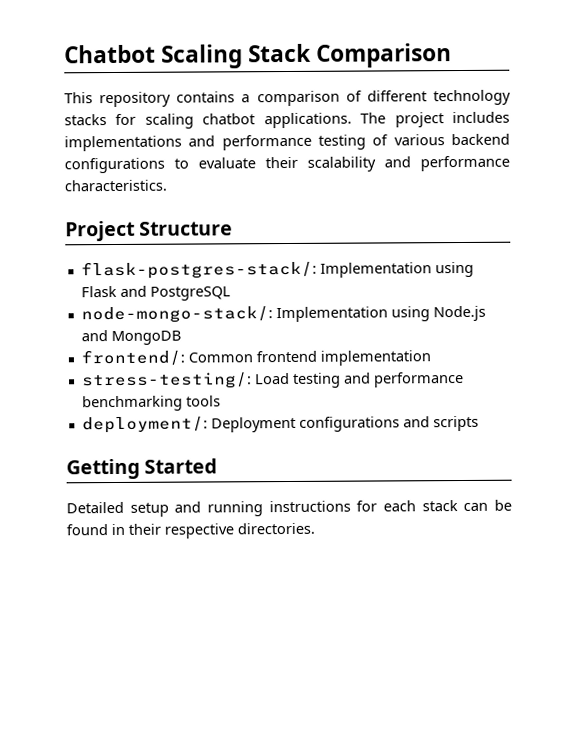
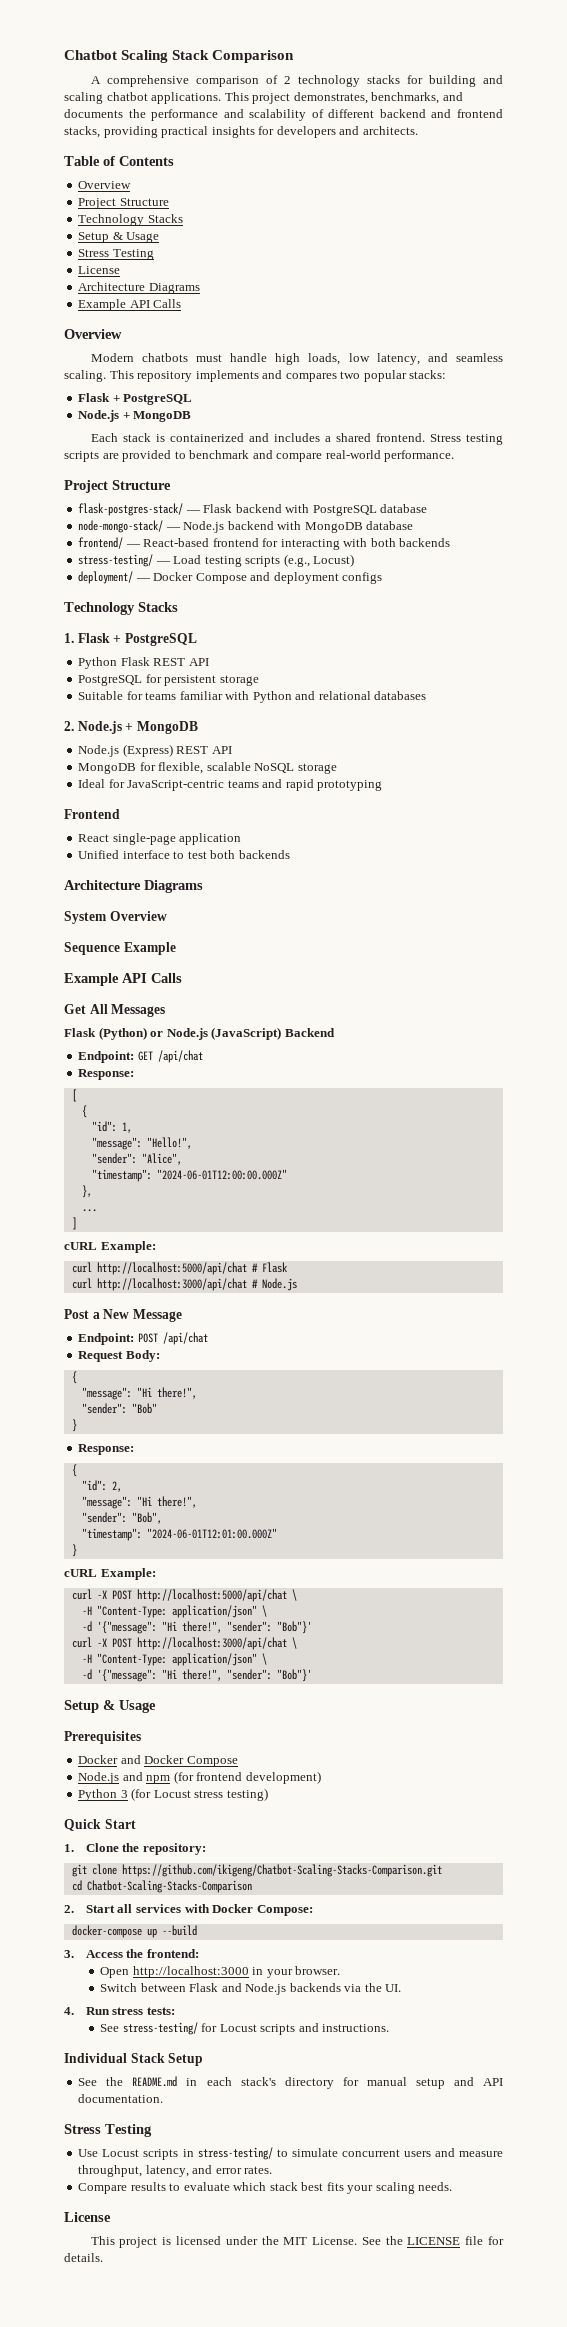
- This repository contains a comparison of different technology stacks for scaling chatbot applications.
+ A comprehensive comparison of 2 technology stacks for building and scaling chatbot applications.
- The project includes implementations and performance testing of various backend configurations to evaluate their scalability and performance characteristics.
+ This project demonstrates, benchmarks, and documents the performance and scalability of different backend and frontend stacks, providing practical insights for developers and architects.
+ Table of Contents
+ Overview
  Project Structure
- flask-postgres-stack/: Implementation using Flask and PostgreSQL
- node-mongo-stack/: Implementation using Node.js and MongoDB
- frontend/: Common frontend implementation
- stress-testing/: Load testing and performance benchmarking tools
- deployment/: Deployment configurations and scripts
- Getting Started
- Detailed setup and running instructions for each stack can be found in their respective directories.
+ Technology Stacks
+ Setup & Usage
+ Stress Testing
+ License
+ Architecture Diagrams
+ Example API Calls
+ Overview
+ Modern chatbots must handle high loads, low latency, and seamless scaling. This repository implements and compares two popular stacks:
+ Flask + PostgreSQL
+ Node.js + MongoDB
+ Each stack is containerized and includes a shared frontend. Stress testing scripts are provided to benchmark and compare real-world performance.
+ Project Structure
+ flask-postgres-stack/ — Flask backend with PostgreSQL database
+ node-mongo-stack/ — Node.js backend with MongoDB database
+ frontend/ — React-based frontend for interacting with both backends
+ stress-testing/ — Load testing scripts (e.g., Locust)
+ deployment/ — Docker Compose and deployment configs
+ Technology Stacks
+ 1. Flask + PostgreSQL
+ Python Flask REST API
+ PostgreSQL for persistent storage
+ Suitable for teams familiar with Python and relational databases
+ 2. Node.js + MongoDB
+ Node.js (Express) REST API
+ MongoDB for flexible, scalable NoSQL storage
+ Ideal for JavaScript-centric teams and rapid prototyping
+ Frontend
+ React single-page application
+ Unified interface to test both backends
+ Architecture Diagrams
+ System Overview
+ Sequence Example
+ Example API Calls
+ Get All Messages
+ Flask (Python) or Node.js (JavaScript) Backend
+ Endpoint: GET /api/chat
+ Response:
+ [
+ {
+ "id": 1,
+ "message": "Hello!",
+ "sender": "Alice",
+ "timestamp": "2024-06-01T12:00:00.000Z"
+ },
+ ...
+ ]
+ cURL Example:
+ curl http://localhost:5000/api/chat # Flask
+ curl http://localhost:3000/api/chat # Node.js
+ Post a New Message
+ Endpoint: POST /api/chat
+ Request Body:
+ {
+ "message": "Hi there!",
+ "sender": "Bob"
+ }
+ Response:
+ {
+ "id": 2,
+ "message": "Hi there!",
+ "sender": "Bob",
+ "timestamp": "2024-06-01T12:01:00.000Z"
+ }
+ cURL Example:
+ curl -X POST http://localhost:5000/api/chat \
+ -H "Content-Type: application/json" \
+ -d '{"message": "Hi there!", "sender": "Bob"}'
+ curl -X POST http://localhost:3000/api/chat \
+ -H "Content-Type: application/json" \
+ -d '{"message": "Hi there!", "sender": "Bob"}'
+ Setup & Usage
+ Prerequisites
+ Docker and Docker Compose
+ Node.js and npm (for frontend development)
+ Python 3 (for Locust stress testing)
+ Quick Start
+ 1. Clone the repository:
+ git clone https://github.com/ikigeng/Chatbot-Scaling-Stacks-Comparison.git
+ cd Chatbot-Scaling-Stacks-Comparison
+ 2. Start all services with Docker Compose:
+ docker-compose up --build
+ 3. Access the frontend:
+ Open http://localhost:3000 in your browser.
+ Switch between Flask and Node.js backends via the UI.
+ 4. Run stress tests:
+ See stress-testing/ for Locust scripts and instructions.
+ Individual Stack Setup
+ See the README.md in each stack's directory for manual setup and API documentation.
+ Stress Testing
+ Use Locust scripts in stress-testing/ to simulate concurrent users and measure throughput, latency, and error rates.
+ Compare results to evaluate which stack best fits your scaling needs.
+ License
+ This project is licensed under the MIT License. See the LICENSE file for details.

